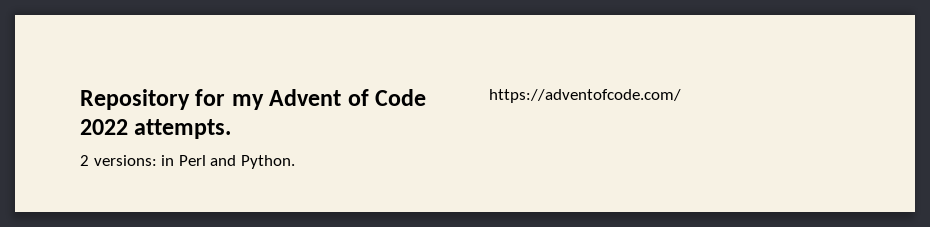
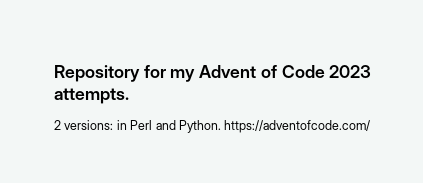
- Repository for my Advent of Code 2022 attempts.
+ Repository for my Advent of Code 2023 attempts.

